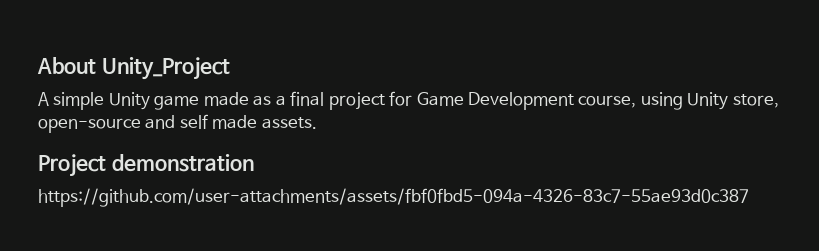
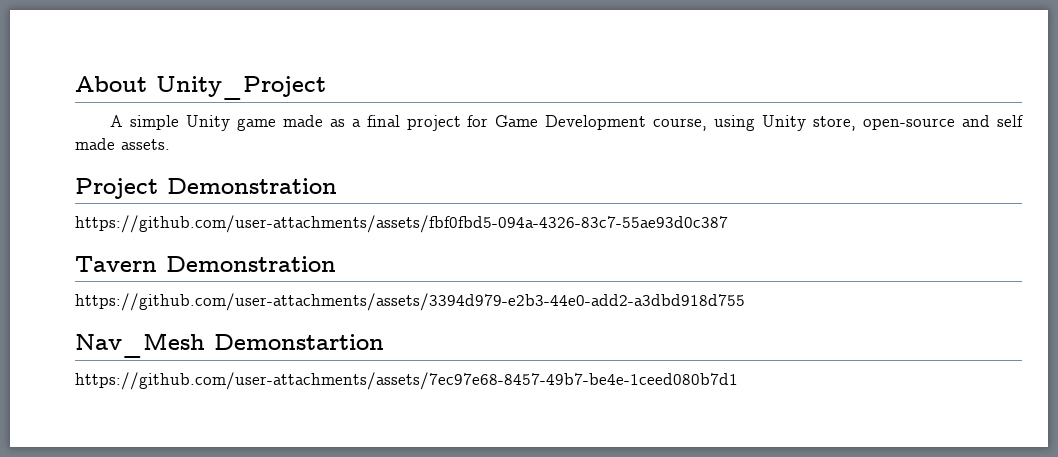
- Project demonstration
+ Project Demonstration
+ Tavern Demonstration
+ https://github.com/user-attachments/assets/3394d979-e2b3-44e0-add2-a3dbd918d755
+ Nav_Mesh Demonstartion
+ https://github.com/user-attachments/assets/7ec97e68-8457-49b7-be4e-1ceed080b7d1

